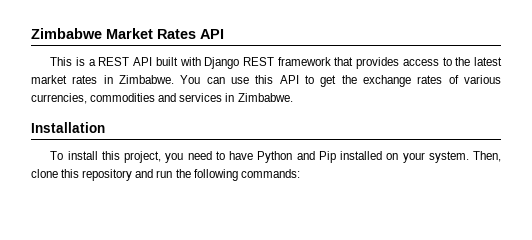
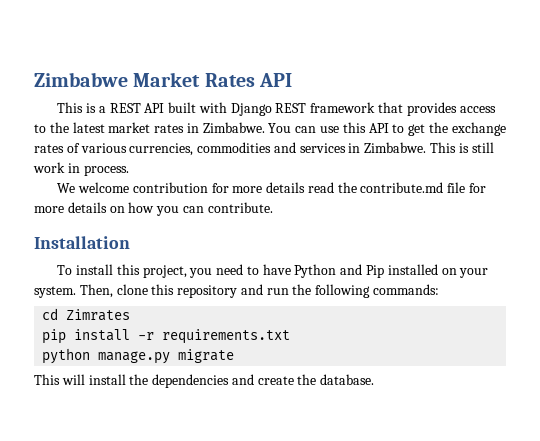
+ This is still work in process.
+ We welcome contribution for more details read the contribute.md file for more details on how you can contribute.
+ cd Zimrates
+ pip install -r requirements.txt
+ python manage.py migrate
+ This will install the dependencies and create the database.

